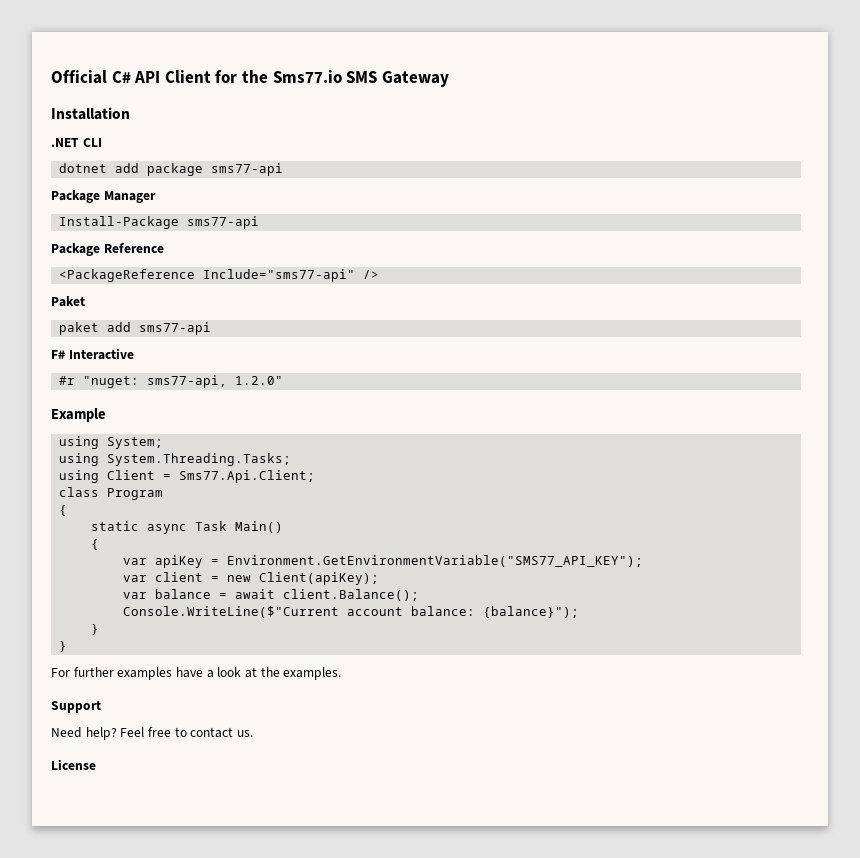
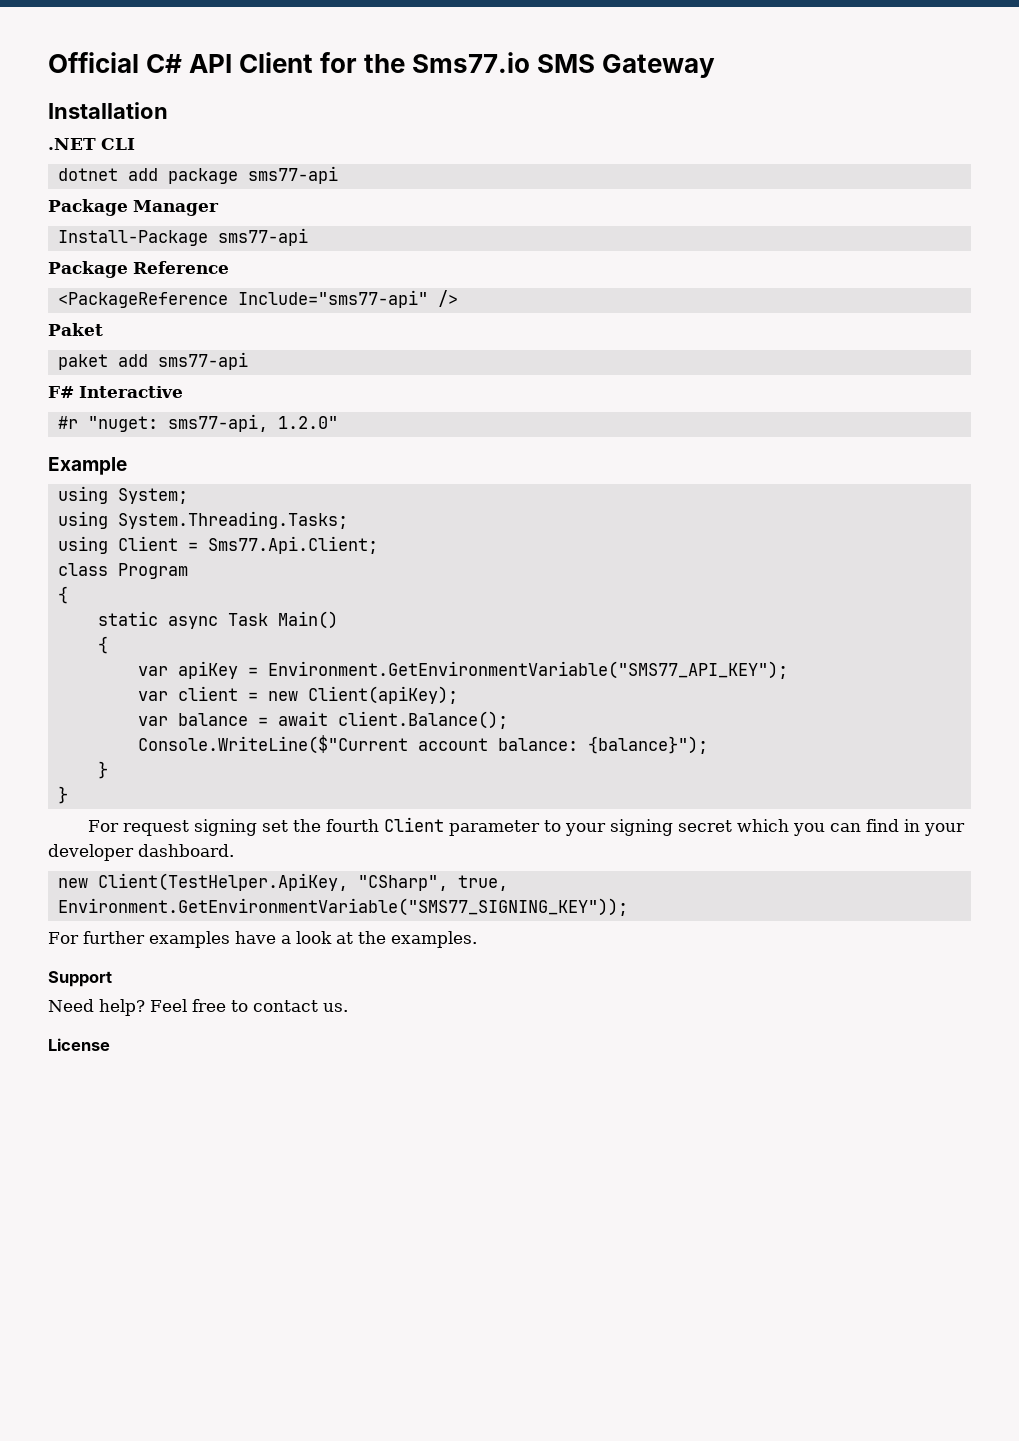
+ For request signing set the fourth Client parameter to your signing secret which you can find in your developer dashboard.
+ new Client(TestHelper.ApiKey, "CSharp", true, Environment.GetEnvironmentVariable("SMS77_SIGNING_KEY"));

